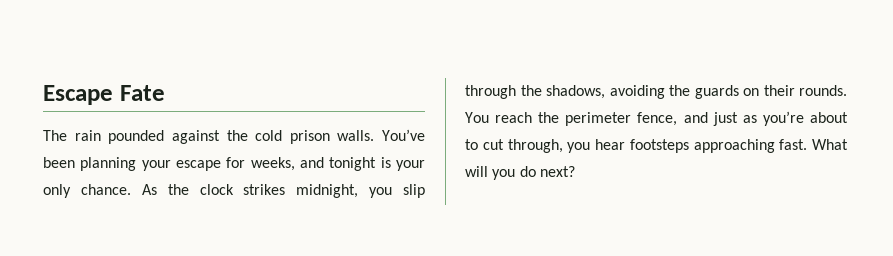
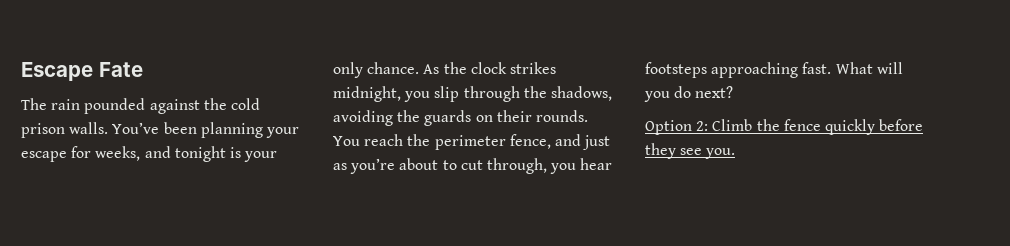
+ Option 2: Climb the fence quickly before they see you.

